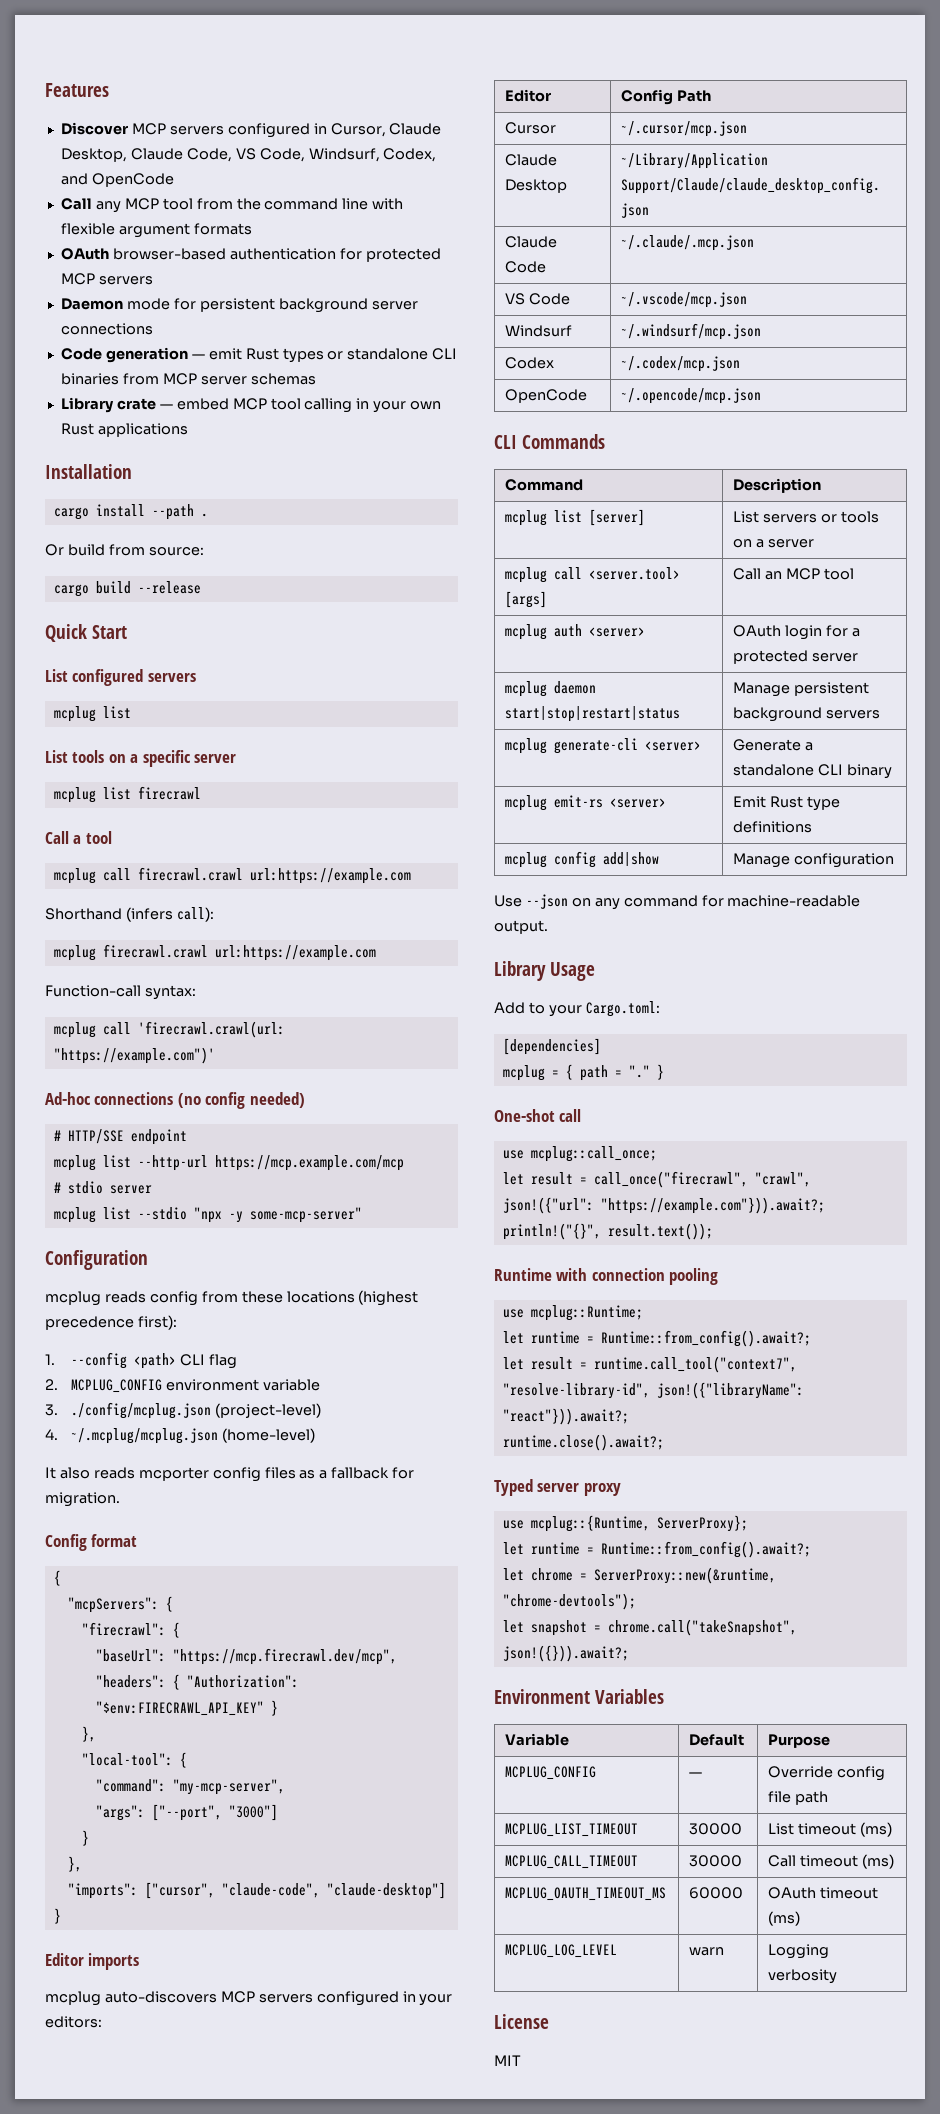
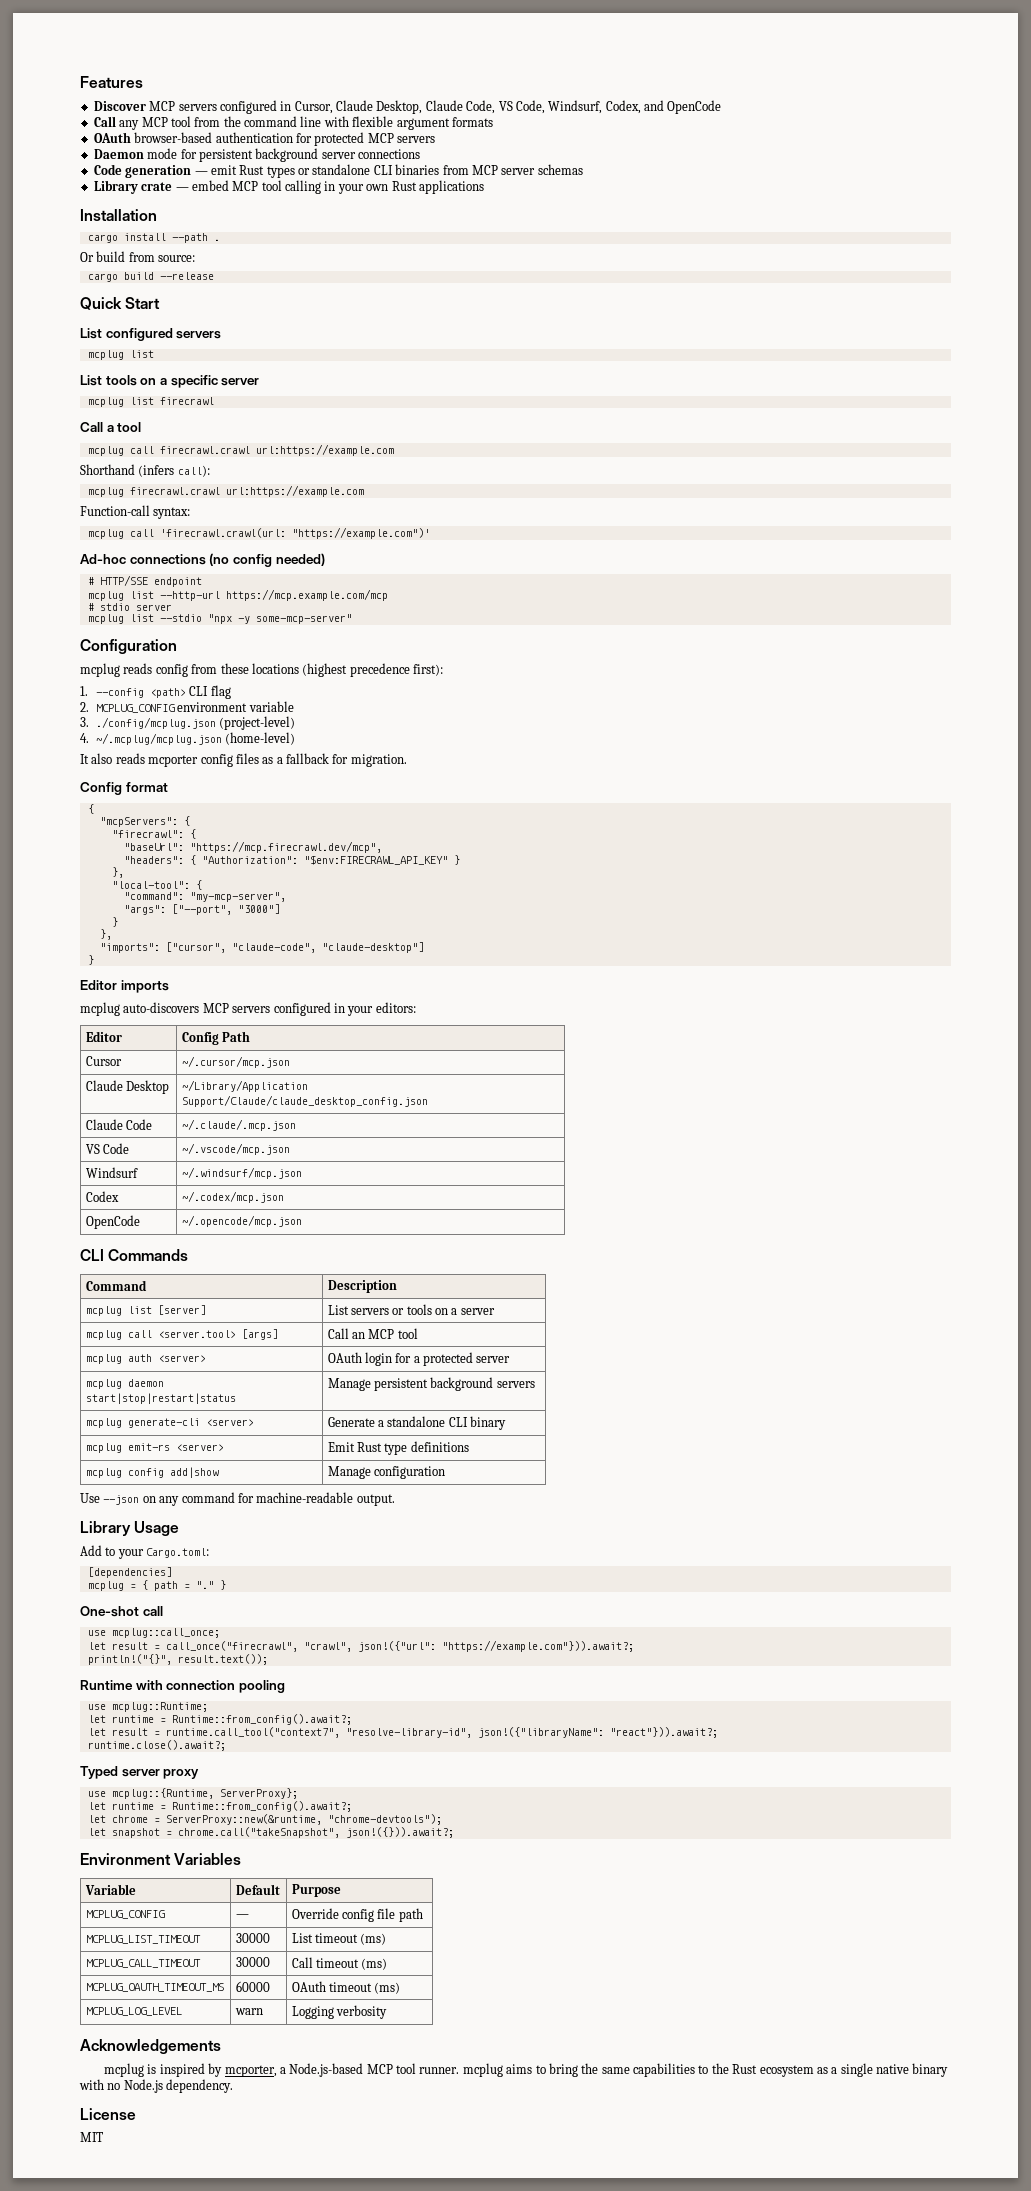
+ Acknowledgements
+ mcplug is inspired by mcporter, a Node.js-based MCP tool runner. mcplug aims to bring the same capabilities to the Rust ecosystem as a single native binary with no Node.js dependency.

